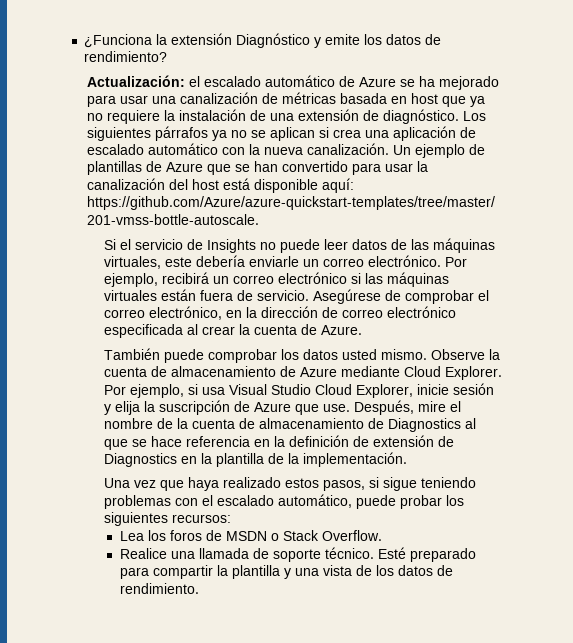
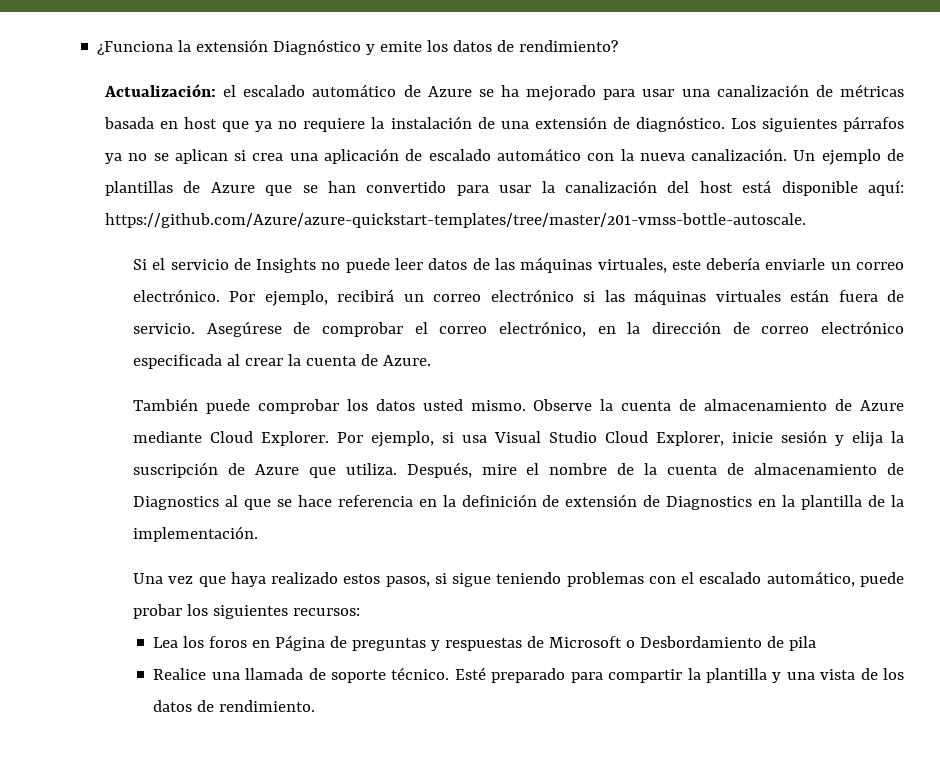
- Por ejemplo, si usa Visual Studio Cloud Explorer, inicie sesión y elija la suscripción de Azure que use.
+ Por ejemplo, si usa Visual Studio Cloud Explorer, inicie sesión y elija la suscripción de Azure que utiliza.
- Lea los foros de MSDN o Stack Overflow.
+ Lea los foros en Página de preguntas y respuestas de Microsoft o Desbordamiento de pila

